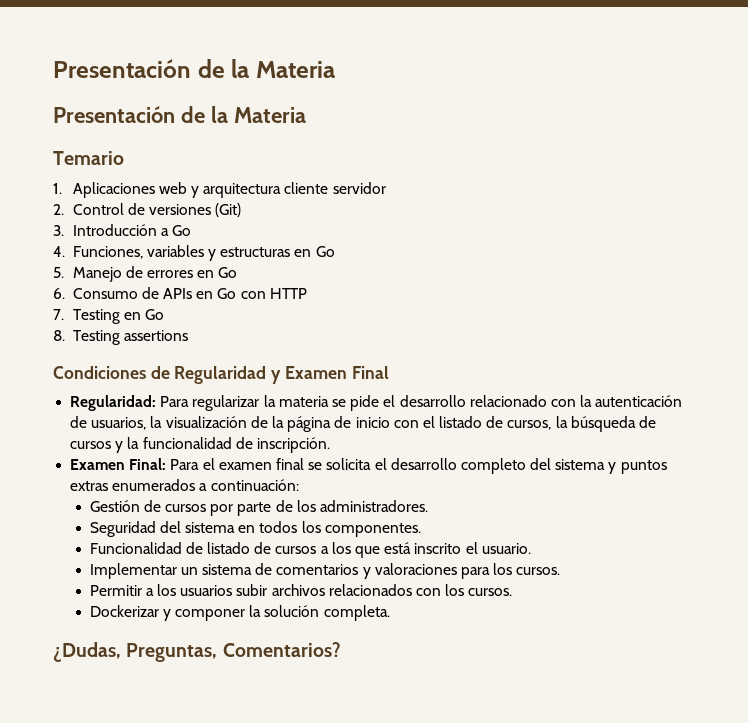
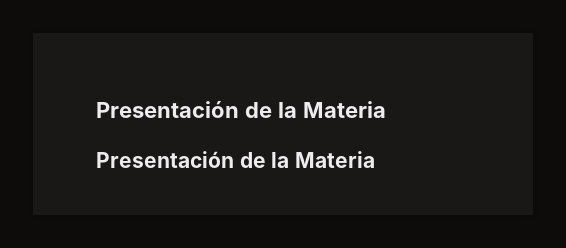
- Temario
- 1. Aplicaciones web y arquitectura cliente servidor
- 2. Control de versiones (Git)
- 3. Introducción a Go
- 4. Funciones, variables y estructuras en Go
- 5. Manejo de errores en Go
- 6. Consumo de APIs en Go con HTTP
- 7. Testing en Go
- 8. Testing assertions
- Condiciones de Regularidad y Examen Final
- Regularidad: Para regularizar la materia se pide el desarrollo relacionado con la autenticación de usuarios, la visualización de la página de inicio con el listado de cursos, la búsqueda de cursos y la funcionalidad de inscripción.
- Examen Final: Para el examen final se solicita el desarrollo completo del sistema y puntos extras enumerados a continuación:
- Gestión de cursos por parte de los administradores.
- Seguridad del sistema en todos los componentes.
- Funcionalidad de listado de cursos a los que está inscrito el usuario.
- Implementar un sistema de comentarios y valoraciones para los cursos.
- Permitir a los usuarios subir archivos relacionados con los cursos.
- Dockerizar y componer la solución completa.
- ¿Dudas, Preguntas, Comentarios?

